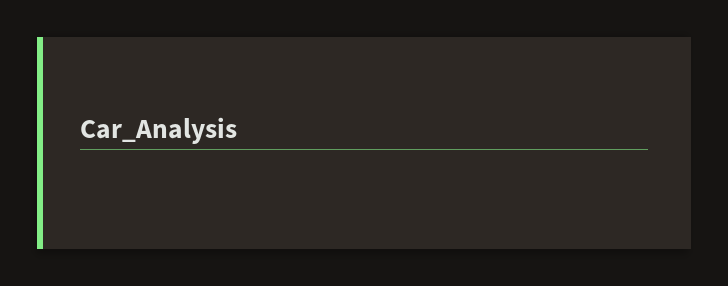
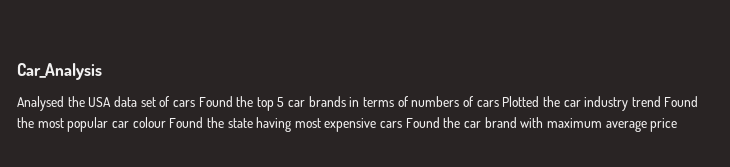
+ Analysed the USA data set of cars Found the top 5 car brands in terms of numbers of cars Plotted the car industry trend Found the most popular car colour Found the state having most expensive cars Found the car brand with maximum average price

